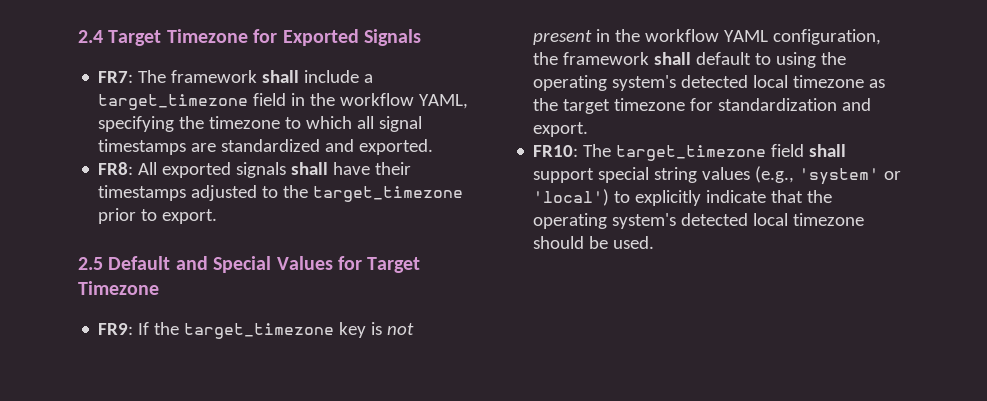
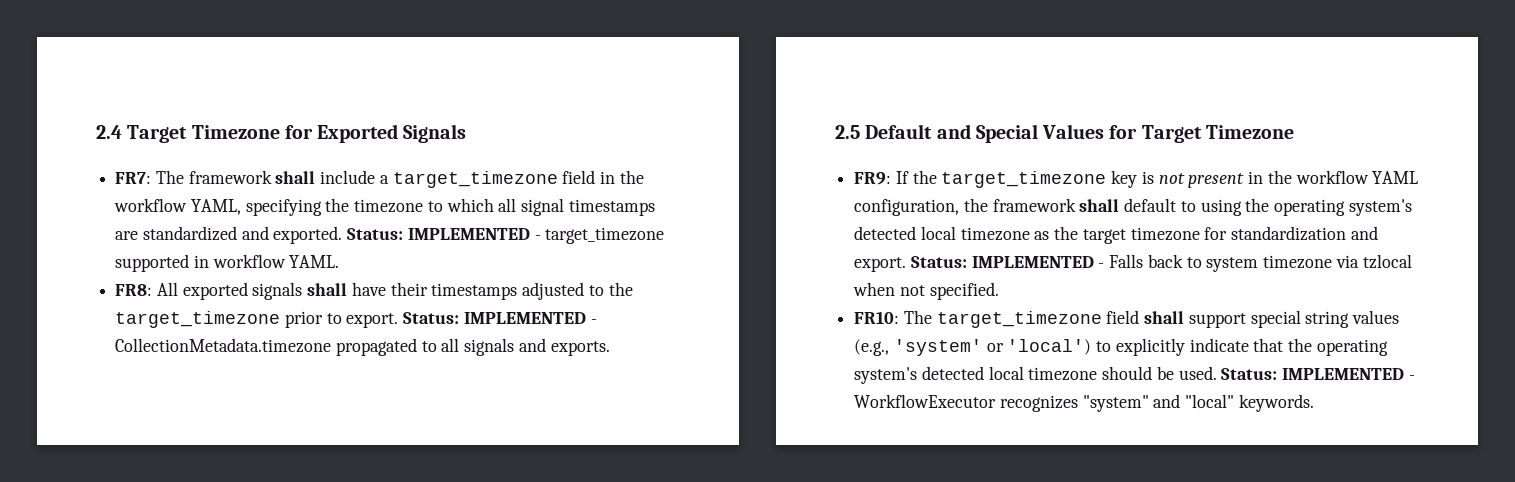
+ Status: IMPLEMENTED - target_timezone supported in workflow YAML.
+ Status: IMPLEMENTED - CollectionMetadata.timezone propagated to all signals and exports.
+ Status: IMPLEMENTED - Falls back to system timezone via tzlocal when not specified.
+ Status: IMPLEMENTED - WorkflowExecutor recognizes "system" and "local" keywords.

